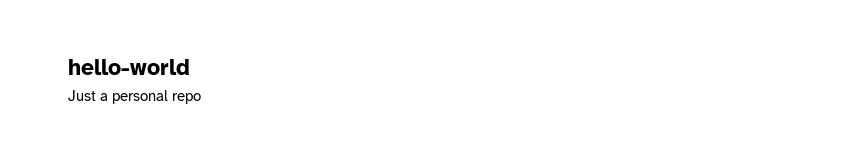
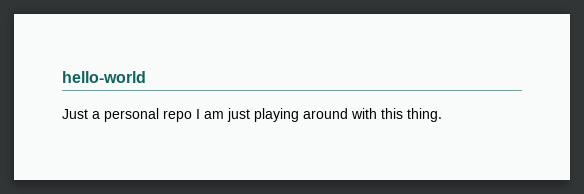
- Just a personal repo
+ Just a personal repo I am just playing around with this thing.

